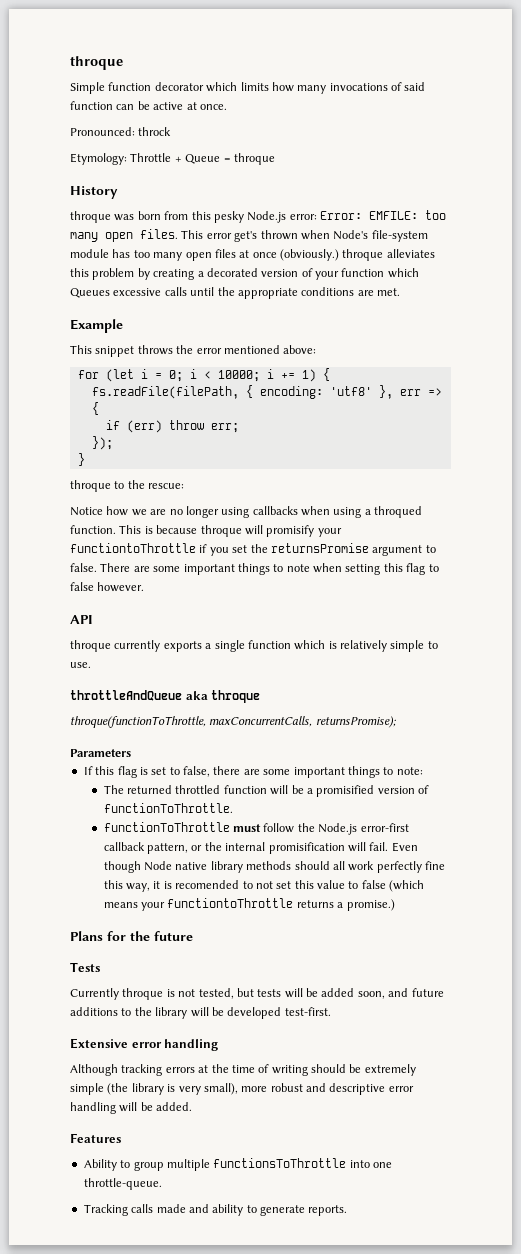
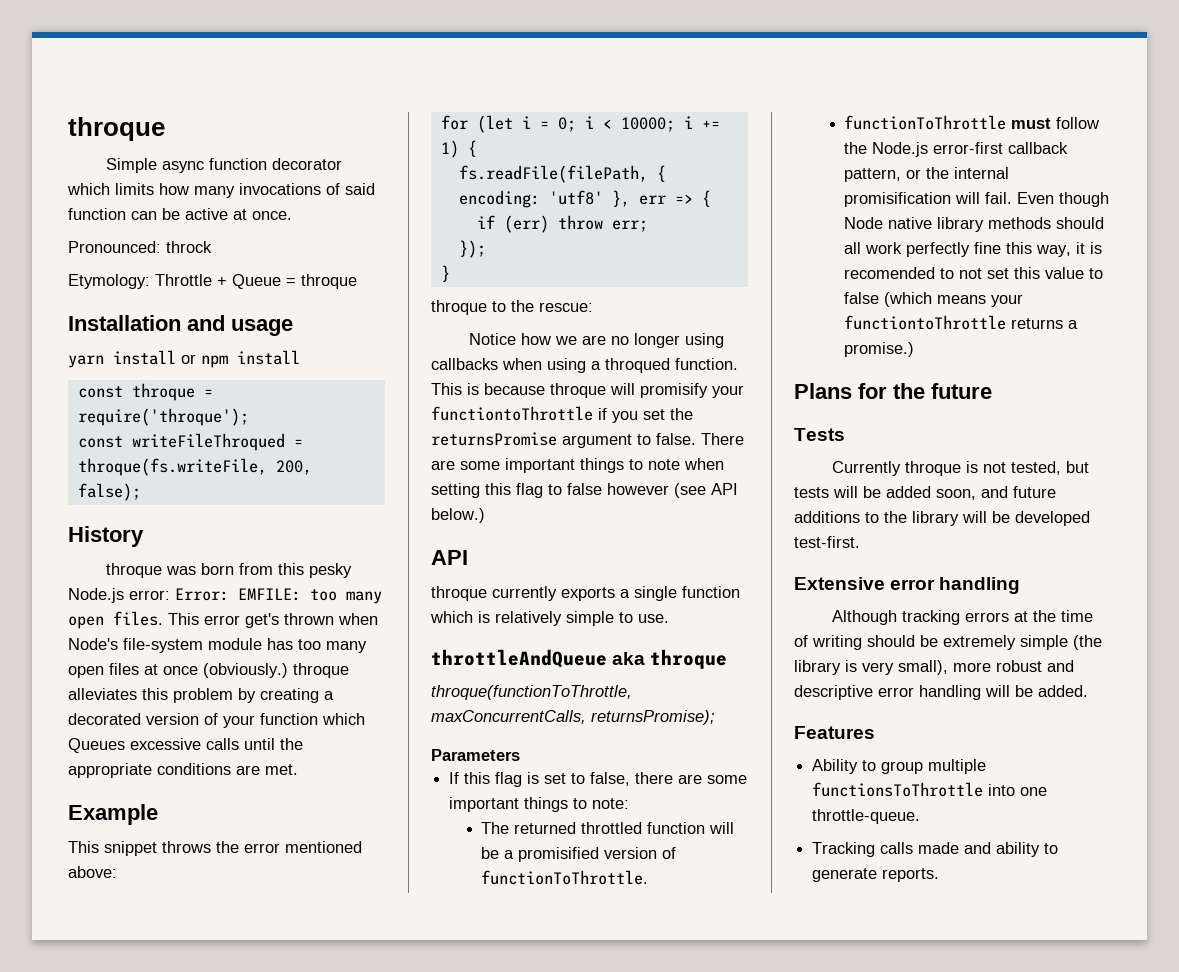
- Simple function decorator which limits how many invocations of said function can be active at once.
+ Simple async function decorator which limits how many invocations of said function can be active at once.
+ Installation and usage
+ yarn install or npm install
+ const throque = require('throque');
+ const writeFileThroqued = throque(fs.writeFile, 200, false);
- There are some important things to note when setting this flag to false however.
+ There are some important things to note when setting this flag to false however (see API below.)

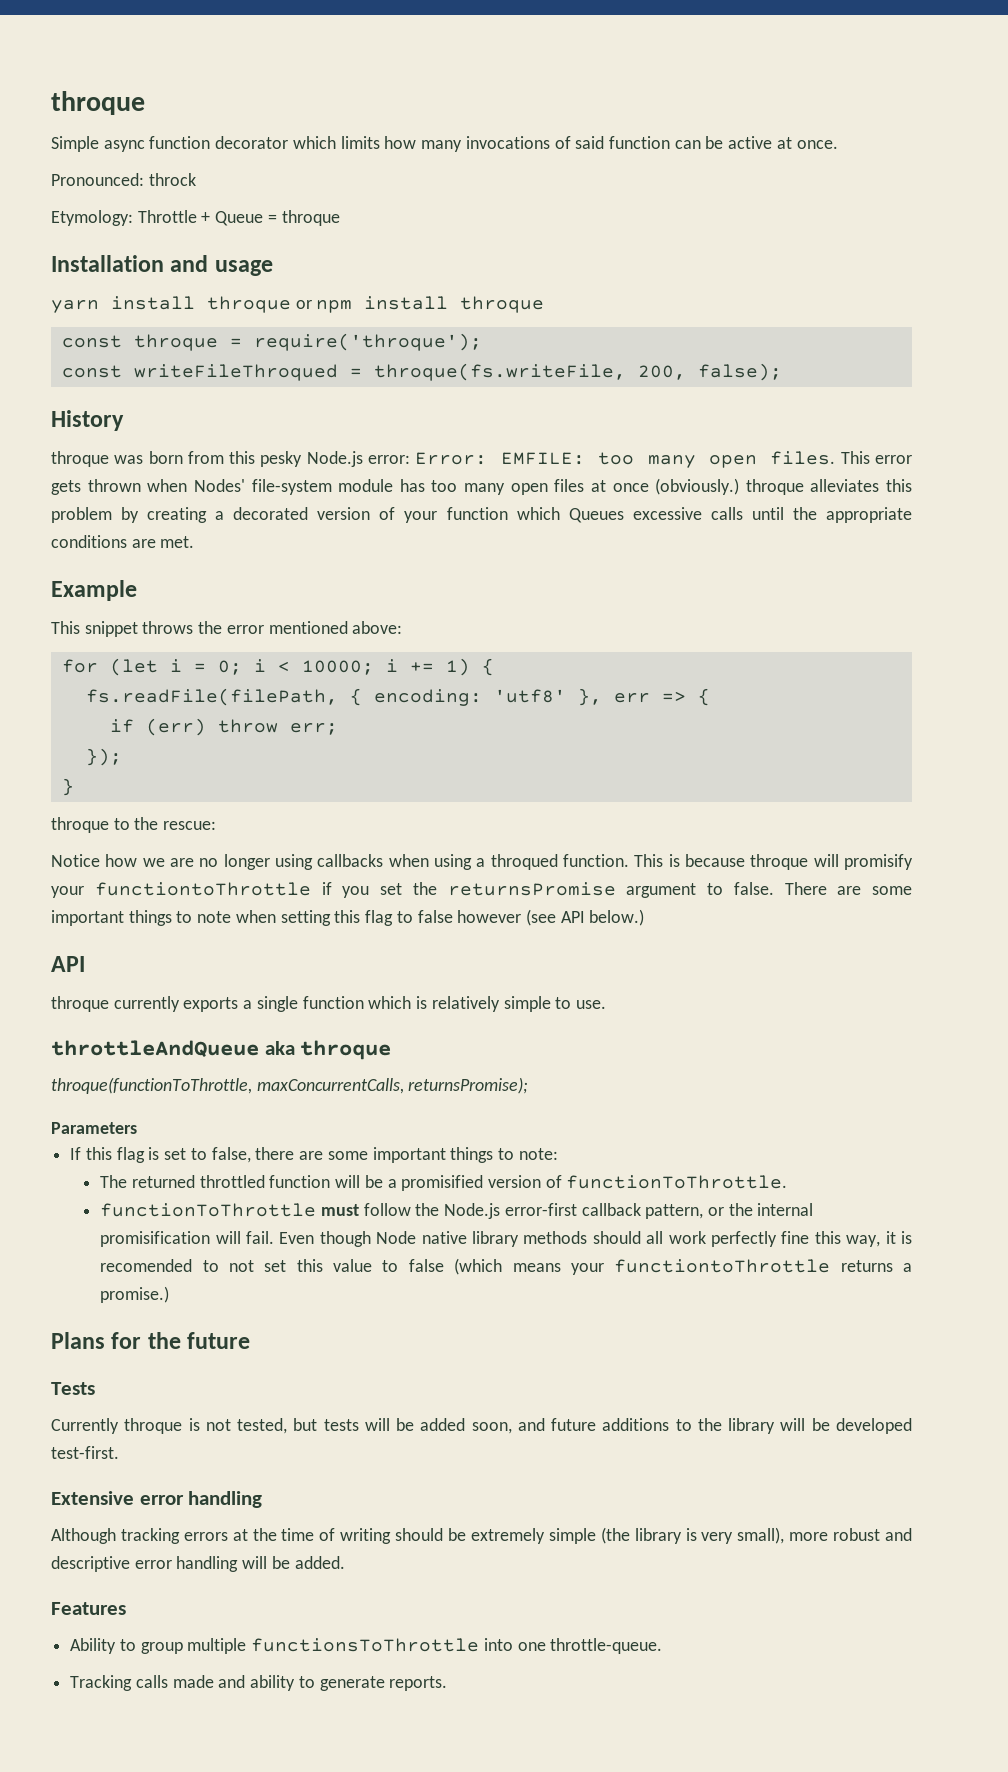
- yarn install or npm install
+ yarn install throque or npm install throque
- This error get's thrown when Node's file-system module has too many open files at once (obviously.) throque alleviates this problem by creating a decorated version of your function which Queues excessive calls until the appropriate conditions are met.
+ This error gets thrown when Nodes' file-system module has too many open files at once (obviously.) throque alleviates this problem by creating a decorated version of your function which Queues excessive calls until the appropriate conditions are met.

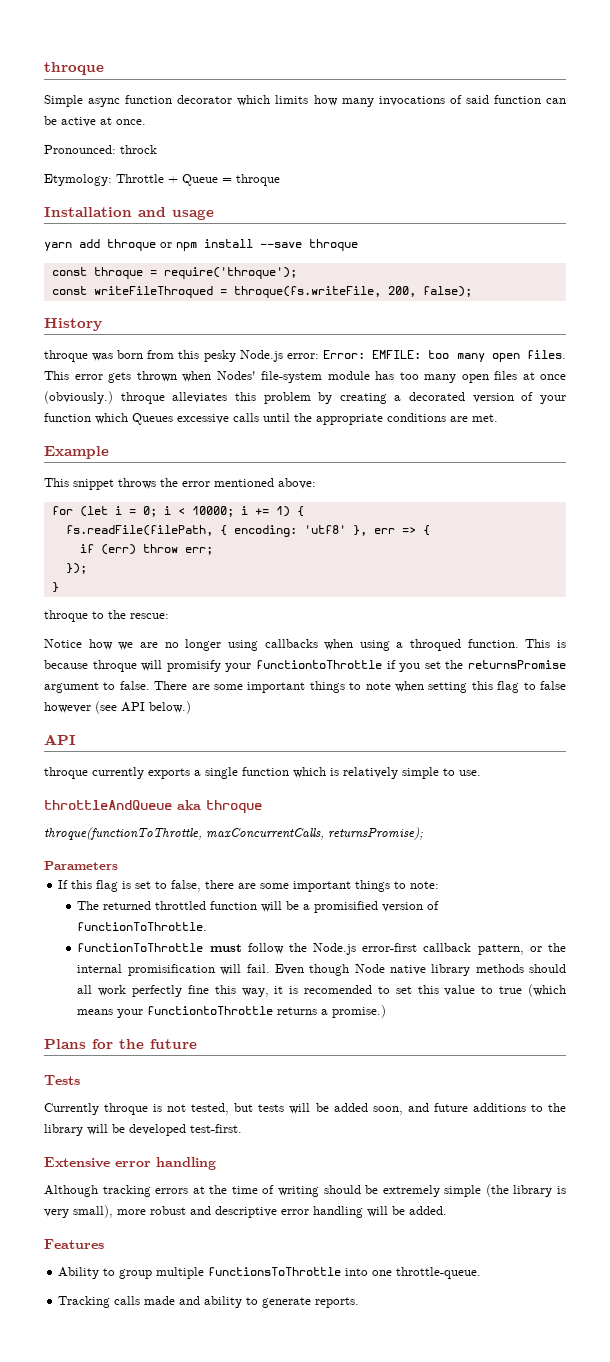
- yarn install throque or npm install throque
+ yarn add throque or npm install --save throque
- Even though Node native library methods should all work perfectly fine this way, it is recomended to not set this value to false (which means your functiontoThrottle returns a promise.)
+ Even though Node native library methods should all work perfectly fine this way, it is recomended to set this value to true (which means your functiontoThrottle returns a promise.)

